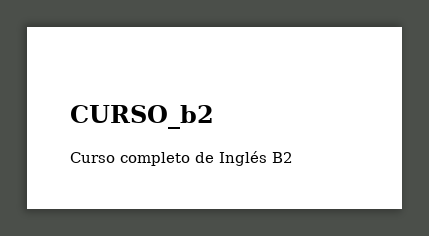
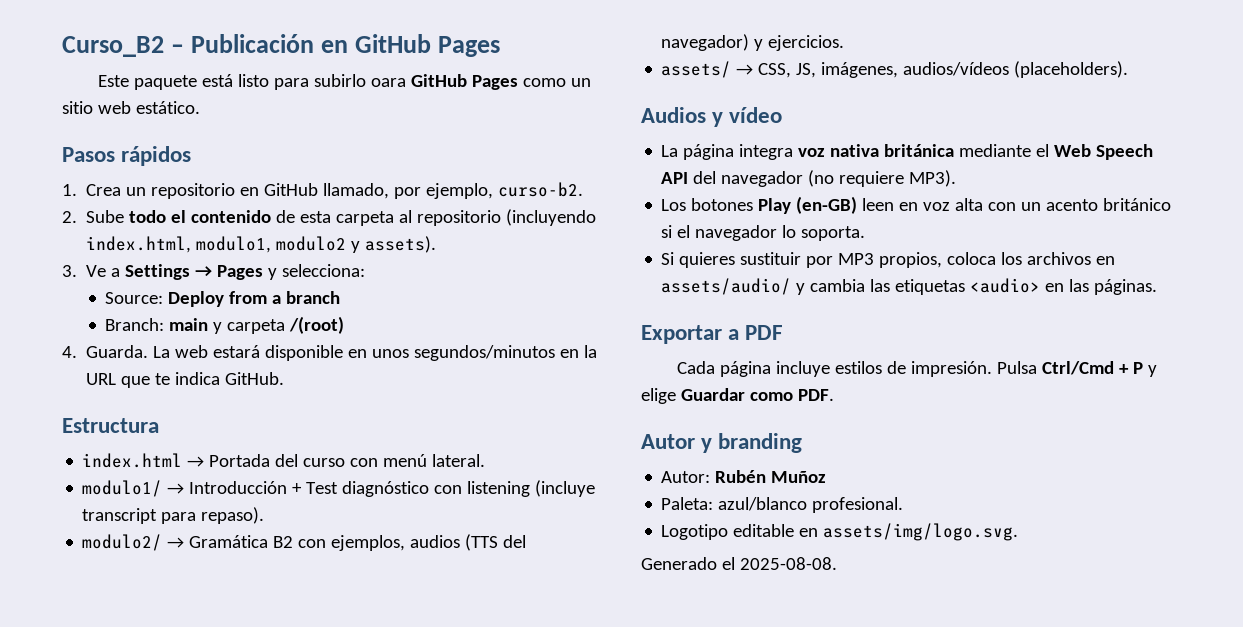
- CURSO_b2
- Curso completo de Inglés B2
+ Curso_B2 – Publicación en GitHub Pages
+ Este paquete está listo para subirlo oara GitHub Pages como un sitio web estático.
+ Pasos rápidos
+ 1. Crea un repositorio en GitHub llamado, por ejemplo, curso-b2.
+ 2. Sube todo el contenido de esta carpeta al repositorio (incluyendo index.html, modulo1, modulo2 y assets).
+ 3. Ve a Settings → Pages y selecciona:
+ Source: Deploy from a branch
+ Branch: main y carpeta /(root)
+ 4. Guarda. La web estará disponible en unos segundos/minutos en la URL que te indica GitHub.
+ Estructura
+ index.html → Portada del curso con menú lateral.
+ modulo1/ → Introducción + Test diagnóstico con listening (incluye transcript para repaso).
+ modulo2/ → Gramática B2 con ejemplos, audios (TTS del navegador) y ejercicios.
+ assets/ → CSS, JS, imágenes, audios/vídeos (placeholders).
+ Audios y vídeo
+ La página integra voz nativa británica mediante el Web Speech API del navegador (no requiere MP3).
+ Los botones Play (en-GB) leen en voz alta con un acento británico si el navegador lo soporta.
+ Si quieres sustituir por MP3 propios, coloca los archivos en assets/audio/ y cambia las etiquetas <audio> en las páginas.
+ Exportar a PDF
+ Cada página incluye estilos de impresión. Pulsa Ctrl/Cmd + P y elige Guardar como PDF.
+ Autor y branding
+ Autor: Rubén Muñoz
+ Paleta: azul/blanco profesional.
+ Logotipo editable en assets/img/logo.svg.
+ Generado el 2025-08-08.

